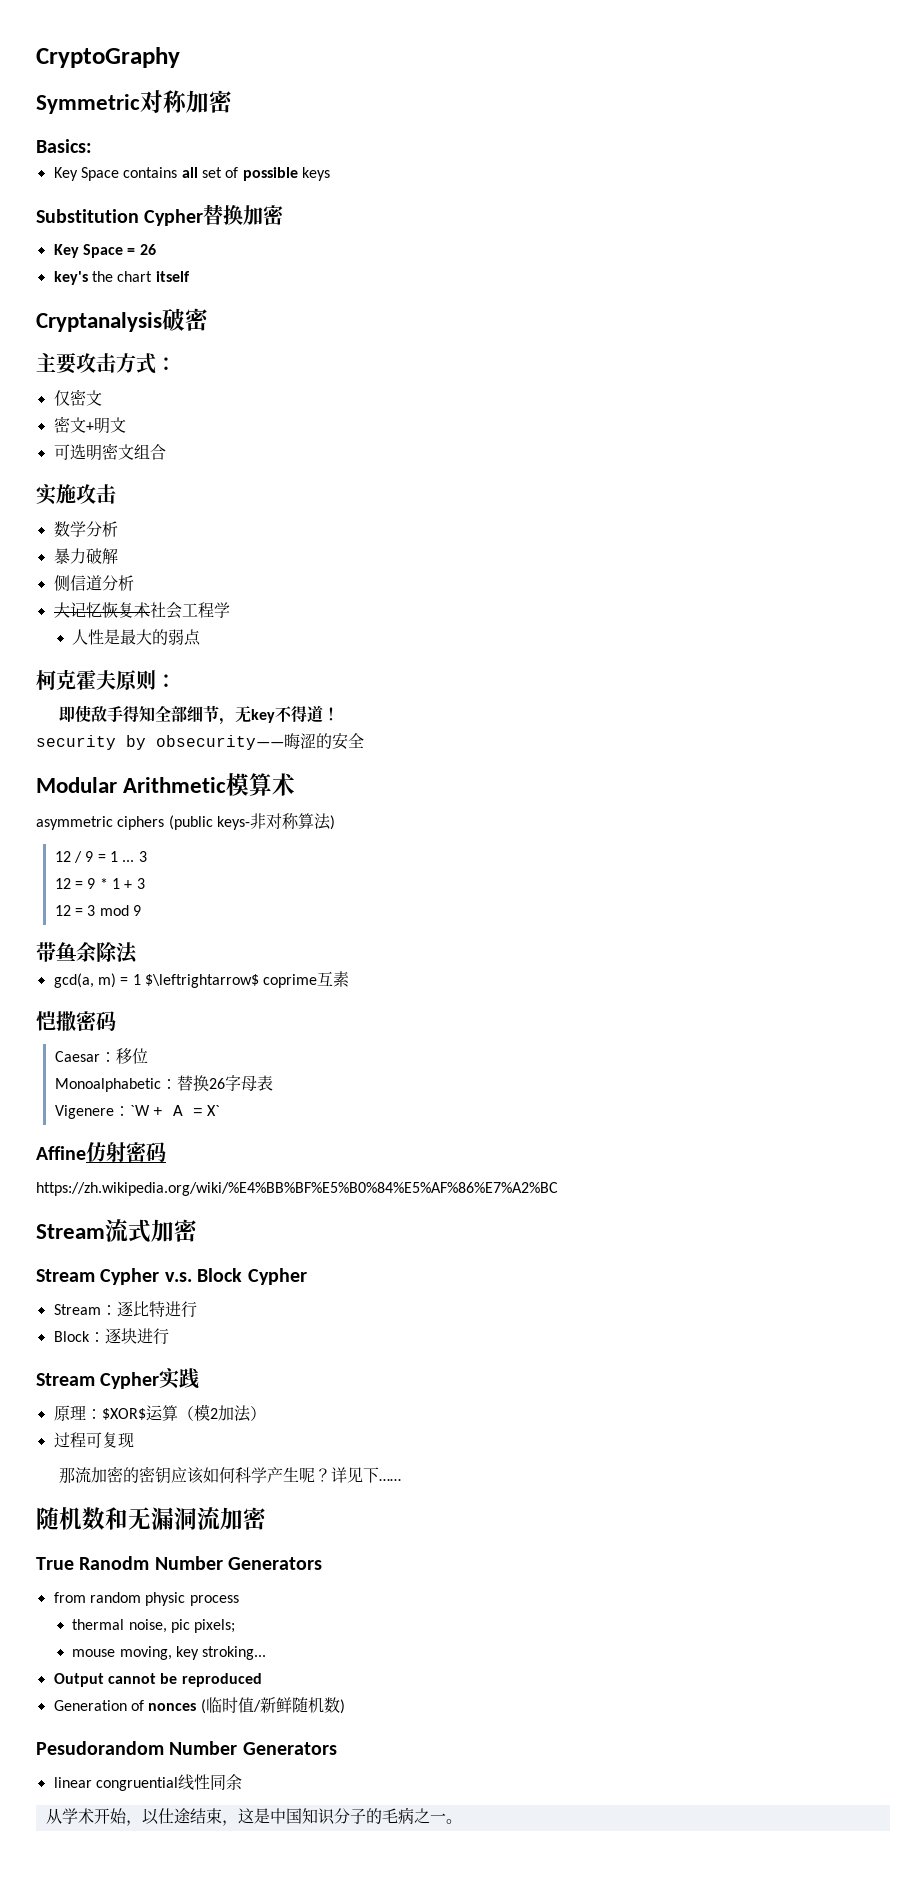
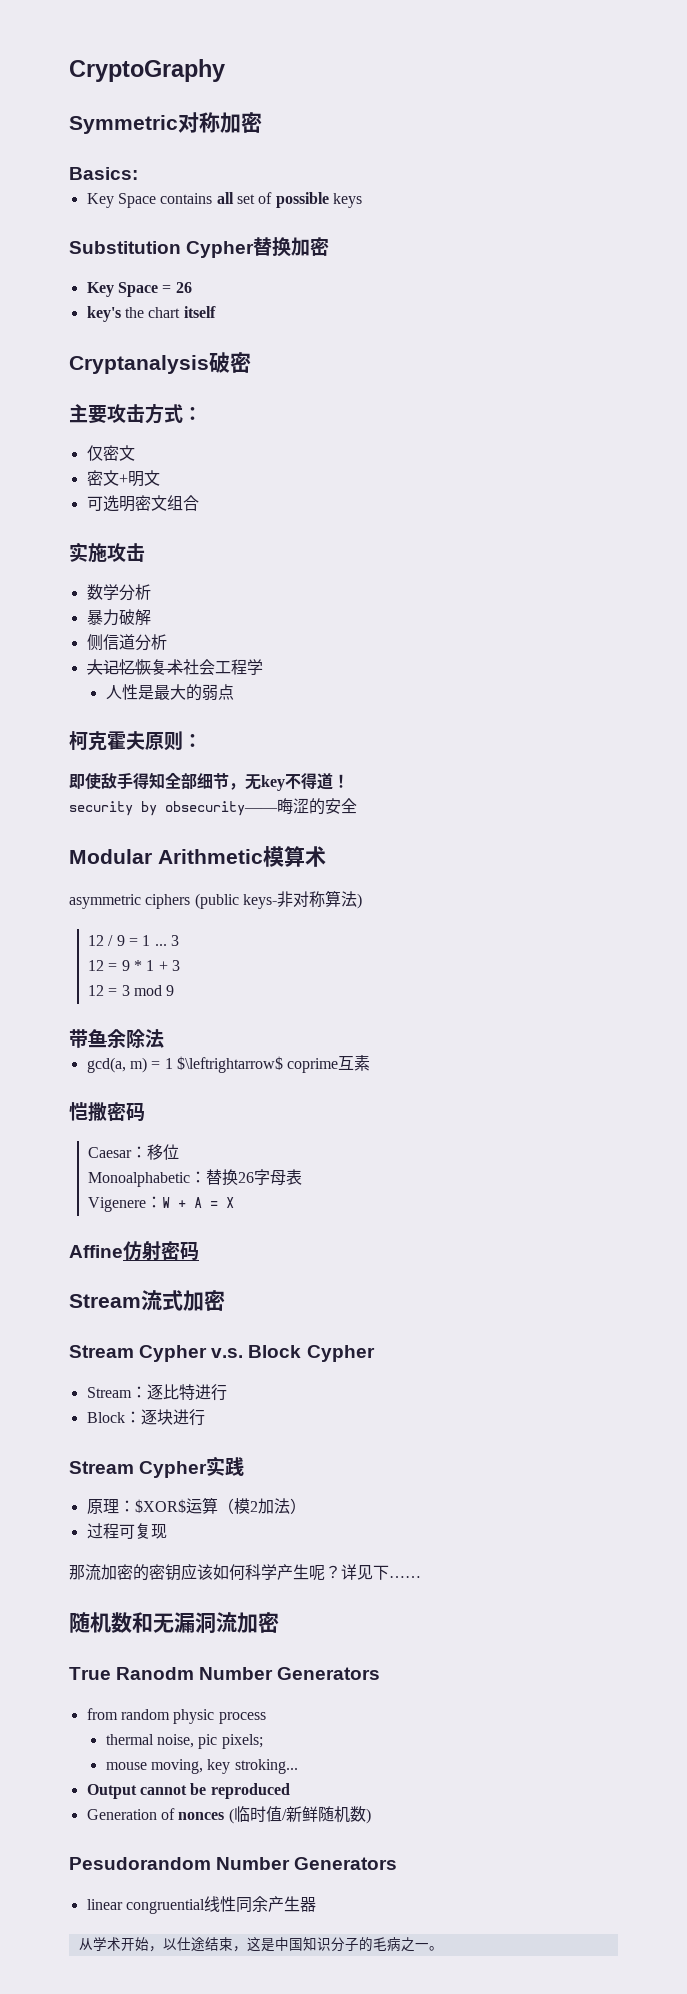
- Vigenere：`W + A = X`
+ Vigenere：W + A = X
- https://zh.wikipedia.org/wiki/%E4%BB%BF%E5%B0%84%E5%AF%86%E7%A2%BC
- linear congruential线性同余
+ linear congruential线性同余产生器

